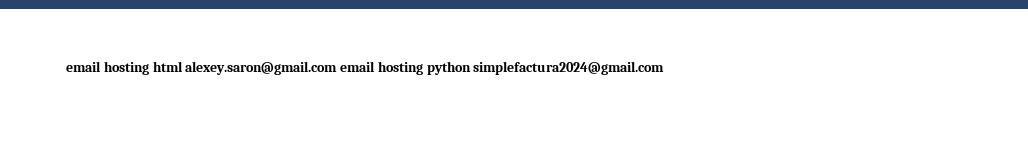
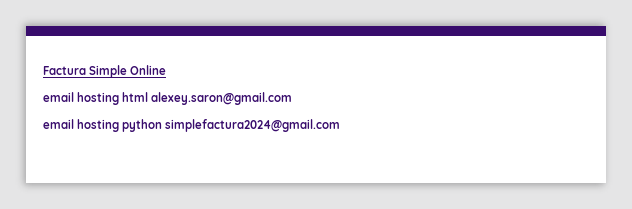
+ Factura Simple Online
- email hosting html alexey.saron@gmail.com email hosting python simplefactura2024@gmail.com
+ email hosting html alexey.saron@gmail.com
+ email hosting python simplefactura2024@gmail.com

